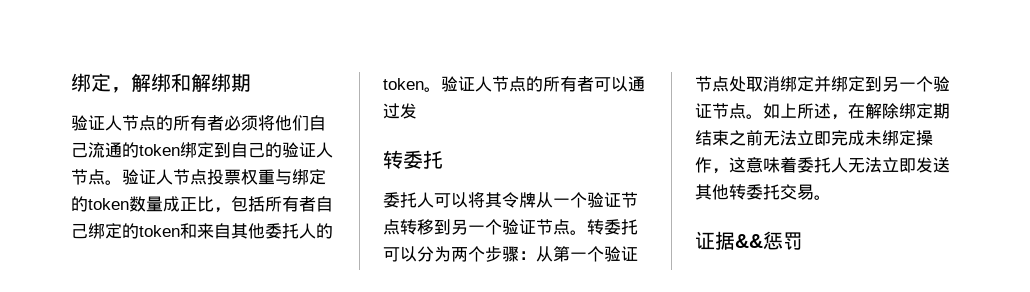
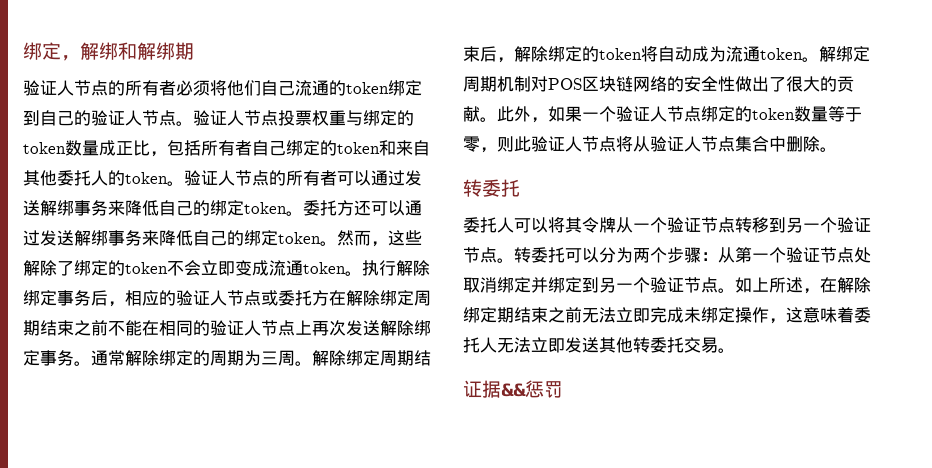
- 验证人节点的所有者可以通过发
+ 验证人节点的所有者可以通过发送解绑事务来降低自己的绑定token。委托方还可以通过发送解绑事务来降低自己的绑定token。然而，这些解除了绑定的token不会立即变成流通token。执行解除绑定事务后，相应的验证人节点或委托方在解除绑定周期结束之前不能在相同的验证人节点上再次发送解除绑定事务。通常解除绑定的周期为三周。解除绑定周期结束后，解除绑定的token将自动成为流通token。解绑定周期机制对POS区块链网络的安全性做出了很大的贡献。此外，如果一个验证人节点绑定的token数量等于零，则此验证人节点将从验证人节点集合中删除。

